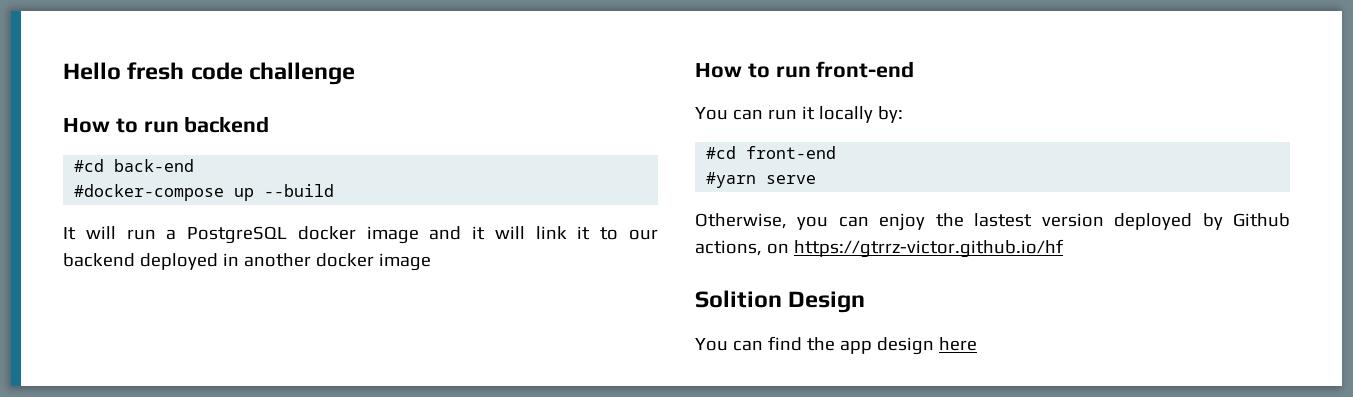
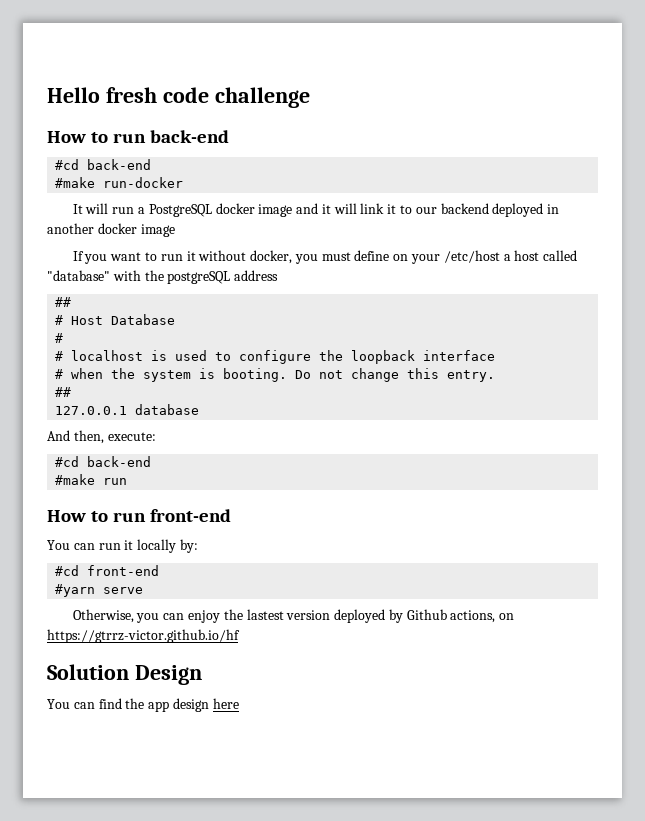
- How to run backend
+ How to run back-end
  #cd back-end
- #docker-compose up --build
+ #make run-docker
+ If you want to run it without docker, you must define on your /etc/host a host called "database" with the postgreSQL address
+ ##
+ # Host Database
+ #
+ # localhost is used to configure the loopback interface
+ # when the system is booting. Do not change this entry.
+ ##
+ 127.0.0.1 database
+ And then, execute:
+ #cd back-end
+ #make run
- Solition Design
+ Solution Design

